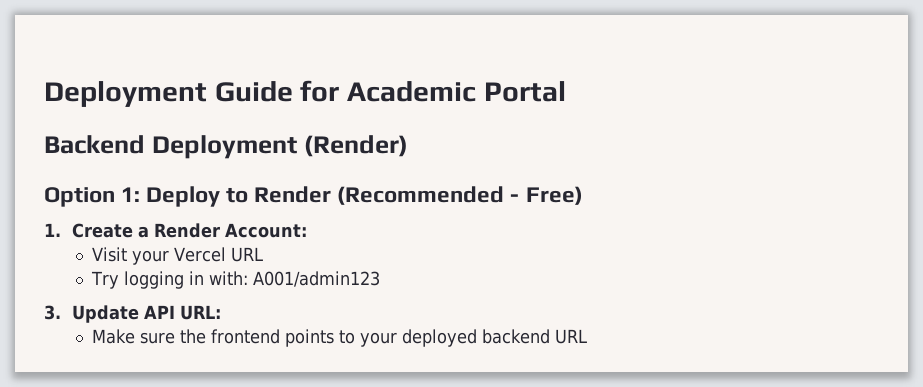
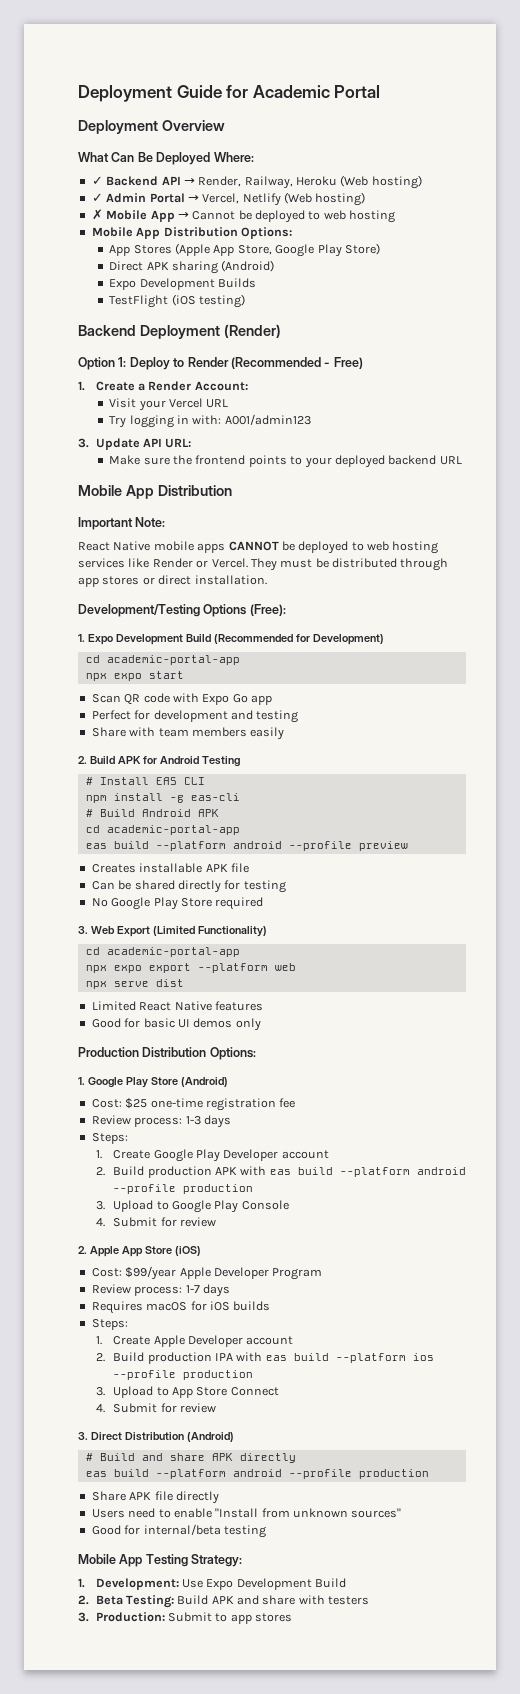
+ Deployment Overview
+ What Can Be Deployed Where:
+ ✓ Backend API → Render, Railway, Heroku (Web hosting)
+ ✓ Admin Portal → Vercel, Netlify (Web hosting)
+ ✗ Mobile App → Cannot be deployed to web hosting
+ Mobile App Distribution Options:
+ App Stores (Apple App Store, Google Play Store)
+ Direct APK sharing (Android)
+ Expo Development Builds
+ TestFlight (iOS testing)
  Make sure the frontend points to your deployed backend URL
+ Mobile App Distribution
+ Important Note:
+ React Native mobile apps CANNOT be deployed to web hosting services like Render or Vercel. They must be distributed through app stores or direct installation.
+ Development/Testing Options (Free):
+ 1. Expo Development Build (Recommended for Development)
+ cd academic-portal-app
+ npx expo start
+ Scan QR code with Expo Go app
+ Perfect for development and testing
+ Share with team members easily
+ 2. Build APK for Android Testing
+ # Install EAS CLI
+ npm install -g eas-cli
+ # Build Android APK
+ cd academic-portal-app
+ eas build --platform android --profile preview
+ Creates installable APK file
+ Can be shared directly for testing
+ No Google Play Store required
+ 3. Web Export (Limited Functionality)
+ cd academic-portal-app
+ npx expo export --platform web
+ npx serve dist
+ Limited React Native features
+ Good for basic UI demos only
+ Production Distribution Options:
+ 1. Google Play Store (Android)
+ Cost: $25 one-time registration fee
+ Review process: 1-3 days
+ Steps:
+ 1. Create Google Play Developer account
+ 2. Build production APK with eas build --platform android --profile production
+ 3. Upload to Google Play Console
+ 4. Submit for review
+ 2. Apple App Store (iOS)
+ Cost: $99/year Apple Developer Program
+ Review process: 1-7 days
+ Requires macOS for iOS builds
+ Steps:
+ 1. Create Apple Developer account
+ 2. Build production IPA with eas build --platform ios --profile production
+ 3. Upload to App Store Connect
+ 4. Submit for review
+ 3. Direct Distribution (Android)
+ # Build and share APK directly
+ eas build --platform android --profile production
+ Share APK file directly
+ Users need to enable "Install from unknown sources"
+ Good for internal/beta testing
+ Mobile App Testing Strategy:
+ 1. Development: Use Expo Development Build
+ 2. Beta Testing: Build APK and share with testers
+ 3. Production: Submit to app stores

